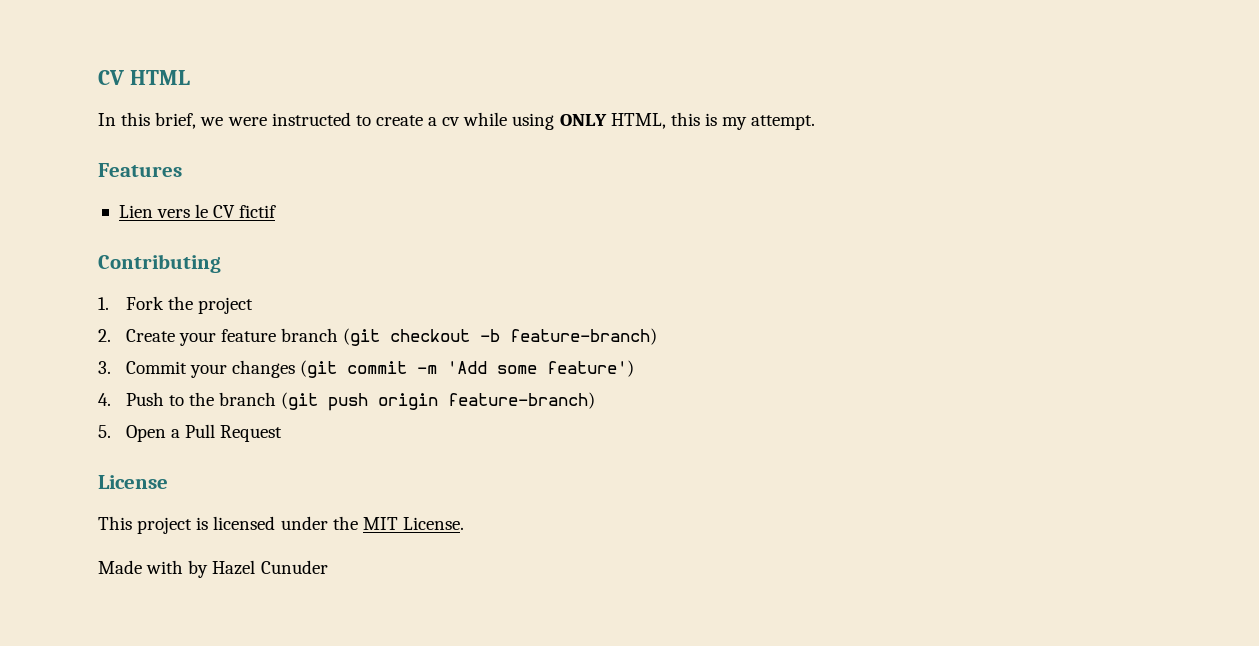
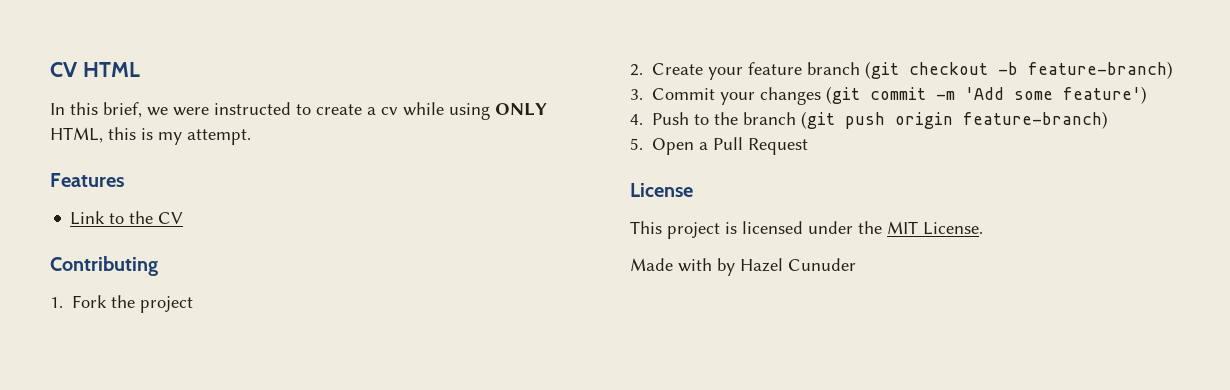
- Lien vers le CV fictif
+ Link to the CV

